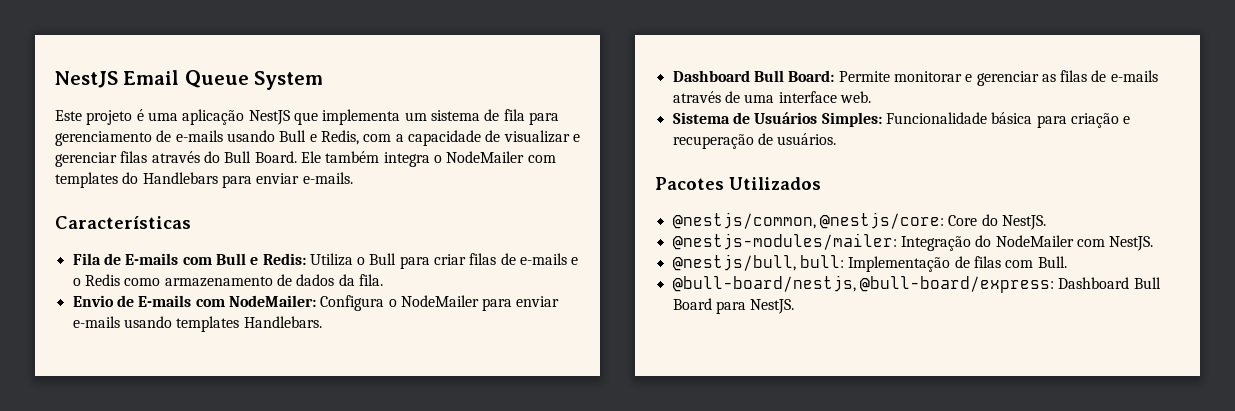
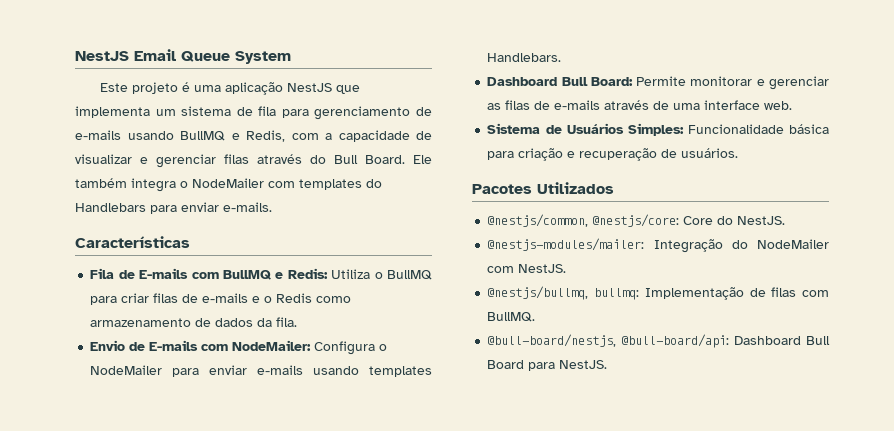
- Este projeto é uma aplicação NestJS que implementa um sistema de fila para gerenciamento de e-mails usando Bull e Redis, com a capacidade de visualizar e gerenciar filas através do Bull Board.
+ Este projeto é uma aplicação NestJS que implementa um sistema de fila para gerenciamento de e-mails usando BullMQ e Redis, com a capacidade de visualizar e gerenciar filas através do Bull Board.
- Fila de E-mails com Bull e Redis: Utiliza o Bull para criar filas de e-mails e o Redis como armazenamento de dados da fila.
+ Fila de E-mails com BullMQ e Redis: Utiliza o BullMQ para criar filas de e-mails e o Redis como armazenamento de dados da fila.
- @nestjs/bull, bull: Implementação de filas com Bull.
+ @nestjs/bullmq, bullmq: Implementação de filas com BullMQ.
- @bull-board/nestjs, @bull-board/express: Dashboard Bull Board para NestJS.
+ @bull-board/nestjs, @bull-board/api: Dashboard Bull Board para NestJS.

